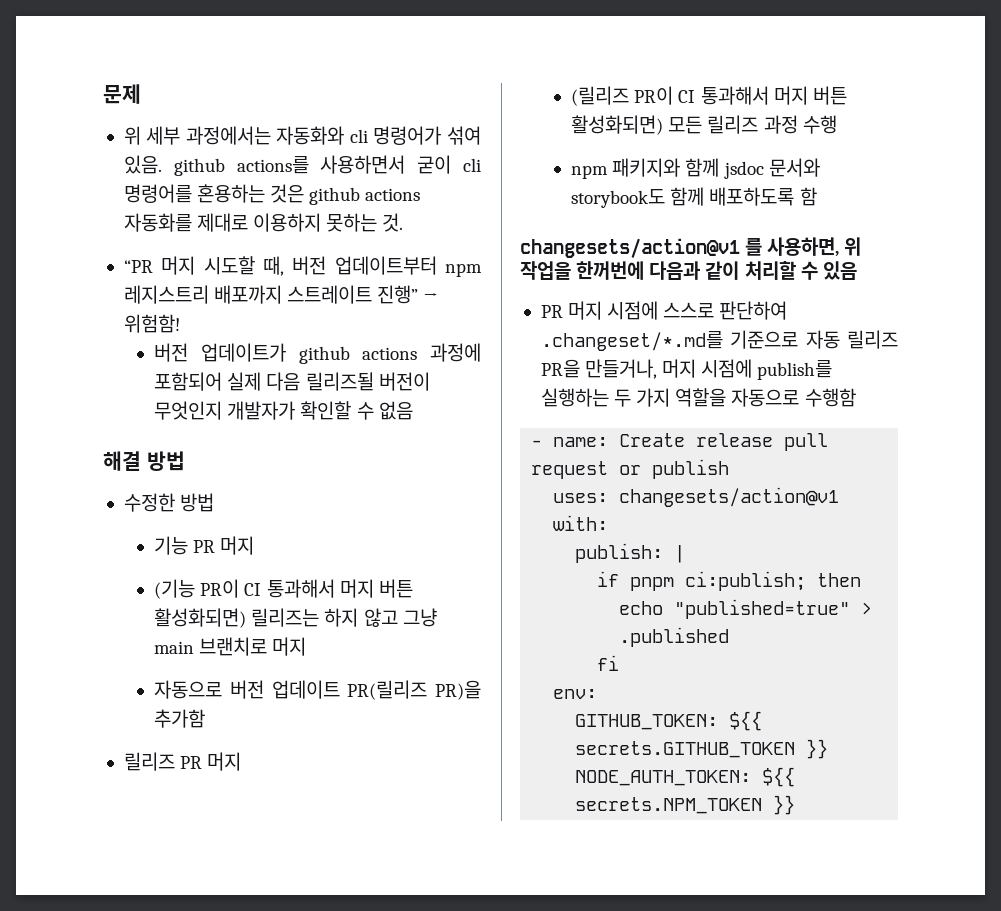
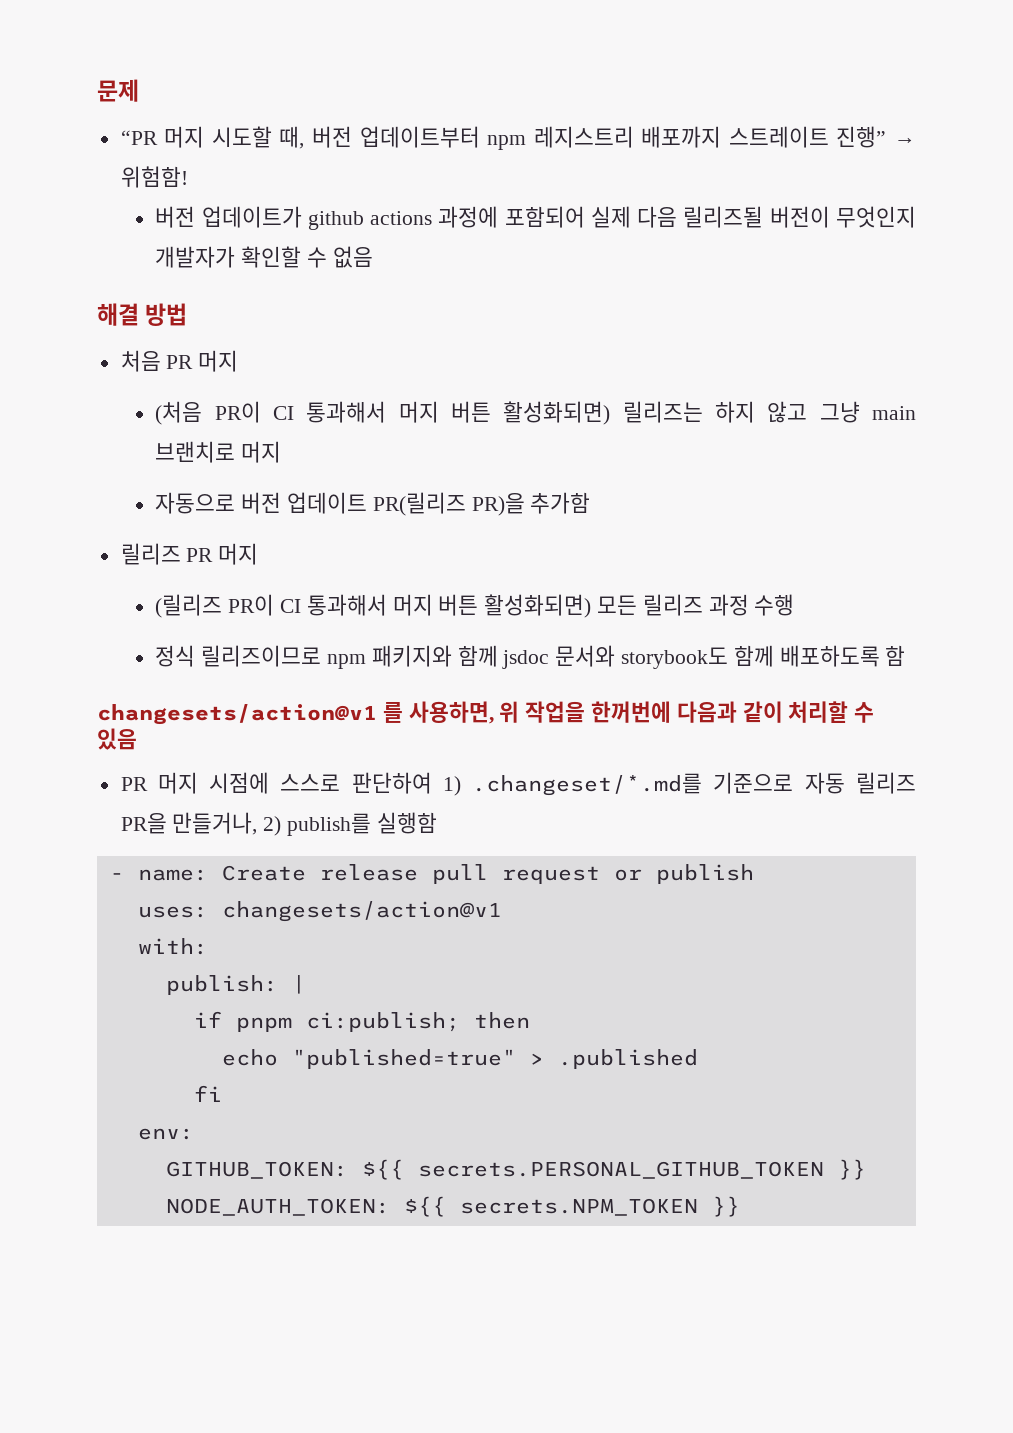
- 위 세부 과정에서는 자동화와 cli 명령어가 섞여 있음. github actions를 사용하면서 굳이 cli 명령어를 혼용하는 것은 github actions 자동화를 제대로 이용하지 못하는 것.
- 수정한 방법
- 기능 PR 머지
- (기능 PR이 CI 통과해서 머지 버튼 활성화되면) 릴리즈는 하지 않고 그냥 main 브랜치로 머지
+ 처음 PR 머지
+ (처음 PR이 CI 통과해서 머지 버튼 활성화되면) 릴리즈는 하지 않고 그냥 main 브랜치로 머지
- npm 패키지와 함께 jsdoc 문서와 storybook도 함께 배포하도록 함
+ 정식 릴리즈이므로 npm 패키지와 함께 jsdoc 문서와 storybook도 함께 배포하도록 함
- PR 머지 시점에 스스로 판단하여 .changeset/*.md를 기준으로 자동 릴리즈 PR을 만들거나, 머지 시점에 publish를 실행하는 두 가지 역할을 자동으로 수행함
+ PR 머지 시점에 스스로 판단하여 1) .changeset/*.md를 기준으로 자동 릴리즈 PR을 만들거나, 2) publish를 실행함
- GITHUB_TOKEN: ${{ secrets.GITHUB_TOKEN }}
+ GITHUB_TOKEN: ${{ secrets.PERSONAL_GITHUB_TOKEN }}

